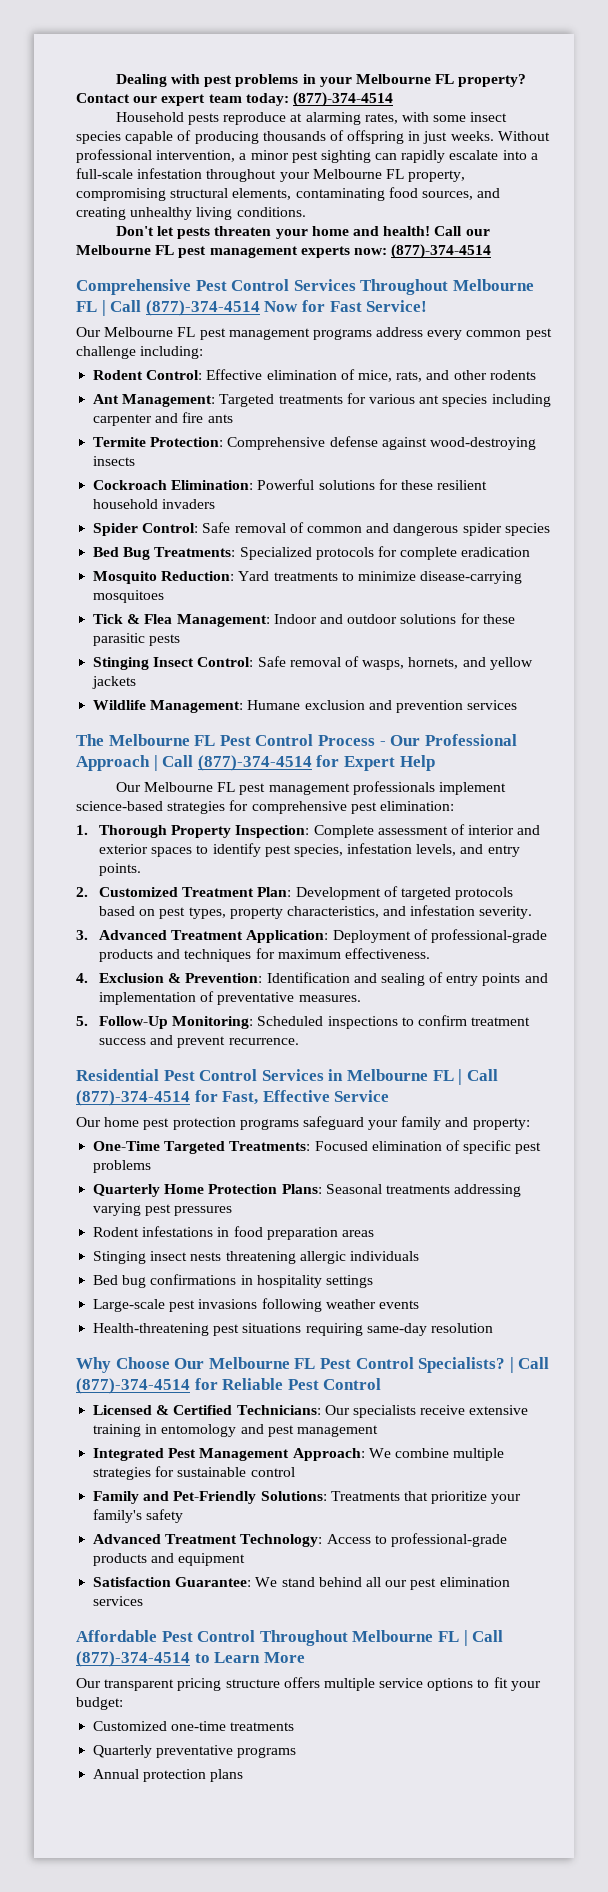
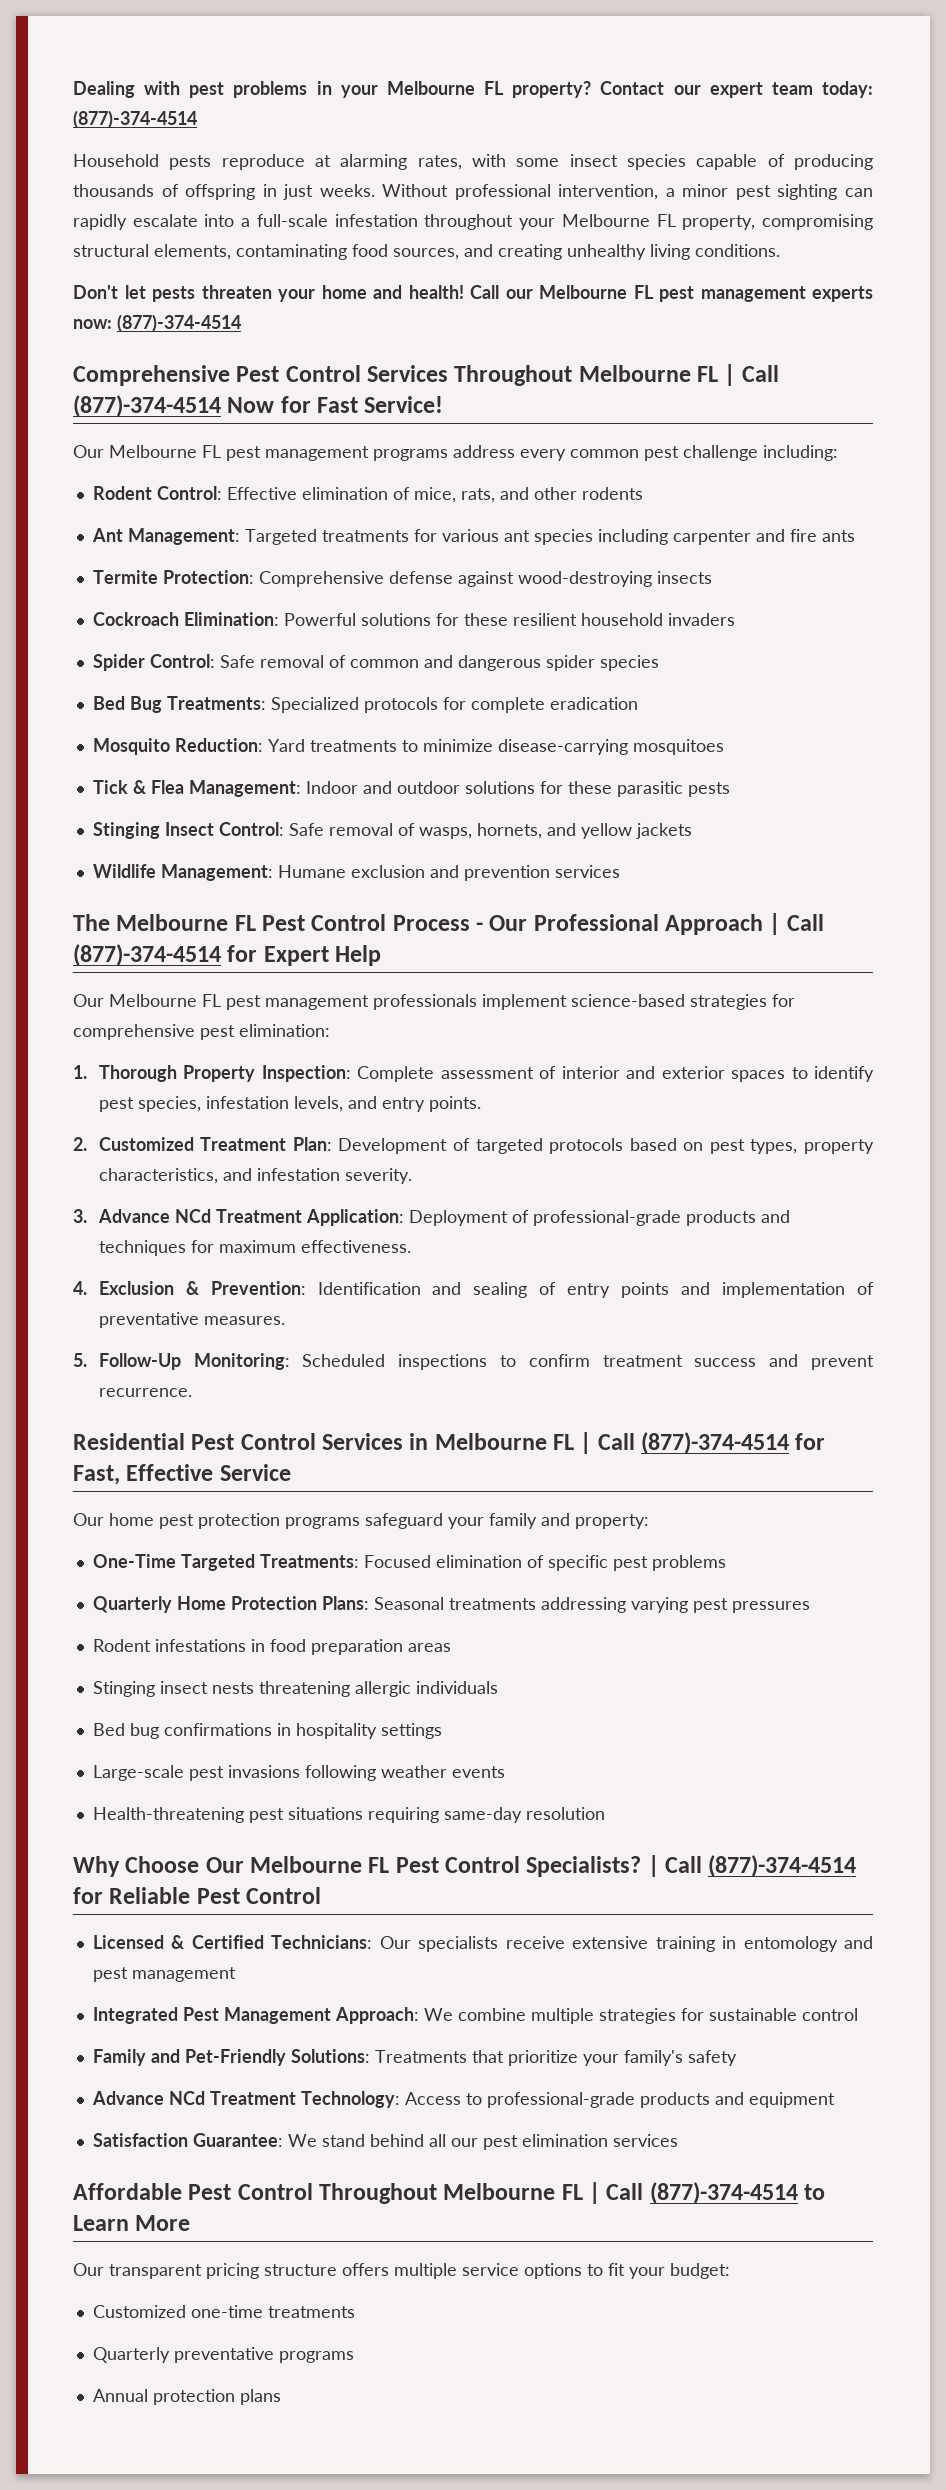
- 3. Advanced Treatment Application: Deployment of professional-grade products and techniques for maximum effectiveness.
+ 3. Advance NCd Treatment Application: Deployment of professional-grade products and techniques for maximum effectiveness.
- Advanced Treatment Technology: Access to professional-grade products and equipment
+ Advance NCd Treatment Technology: Access to professional-grade products and equipment

